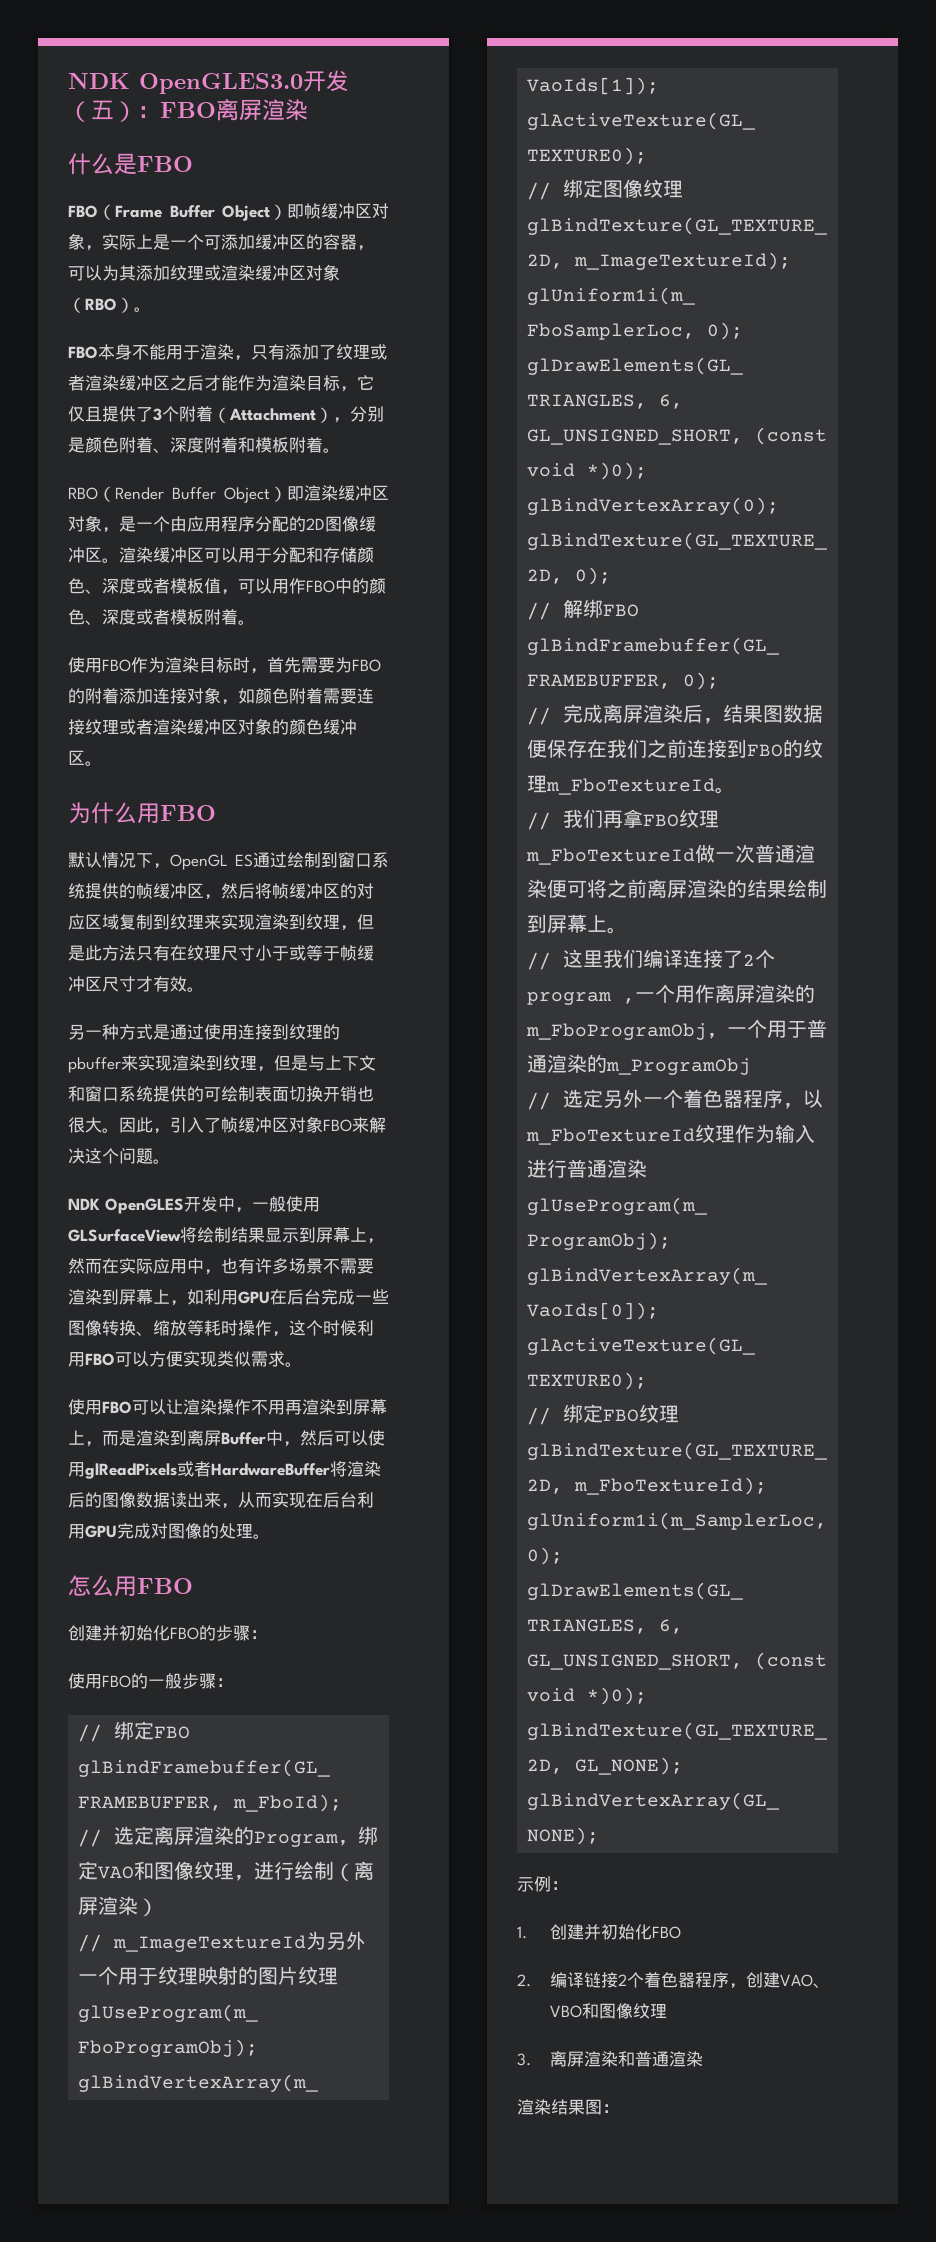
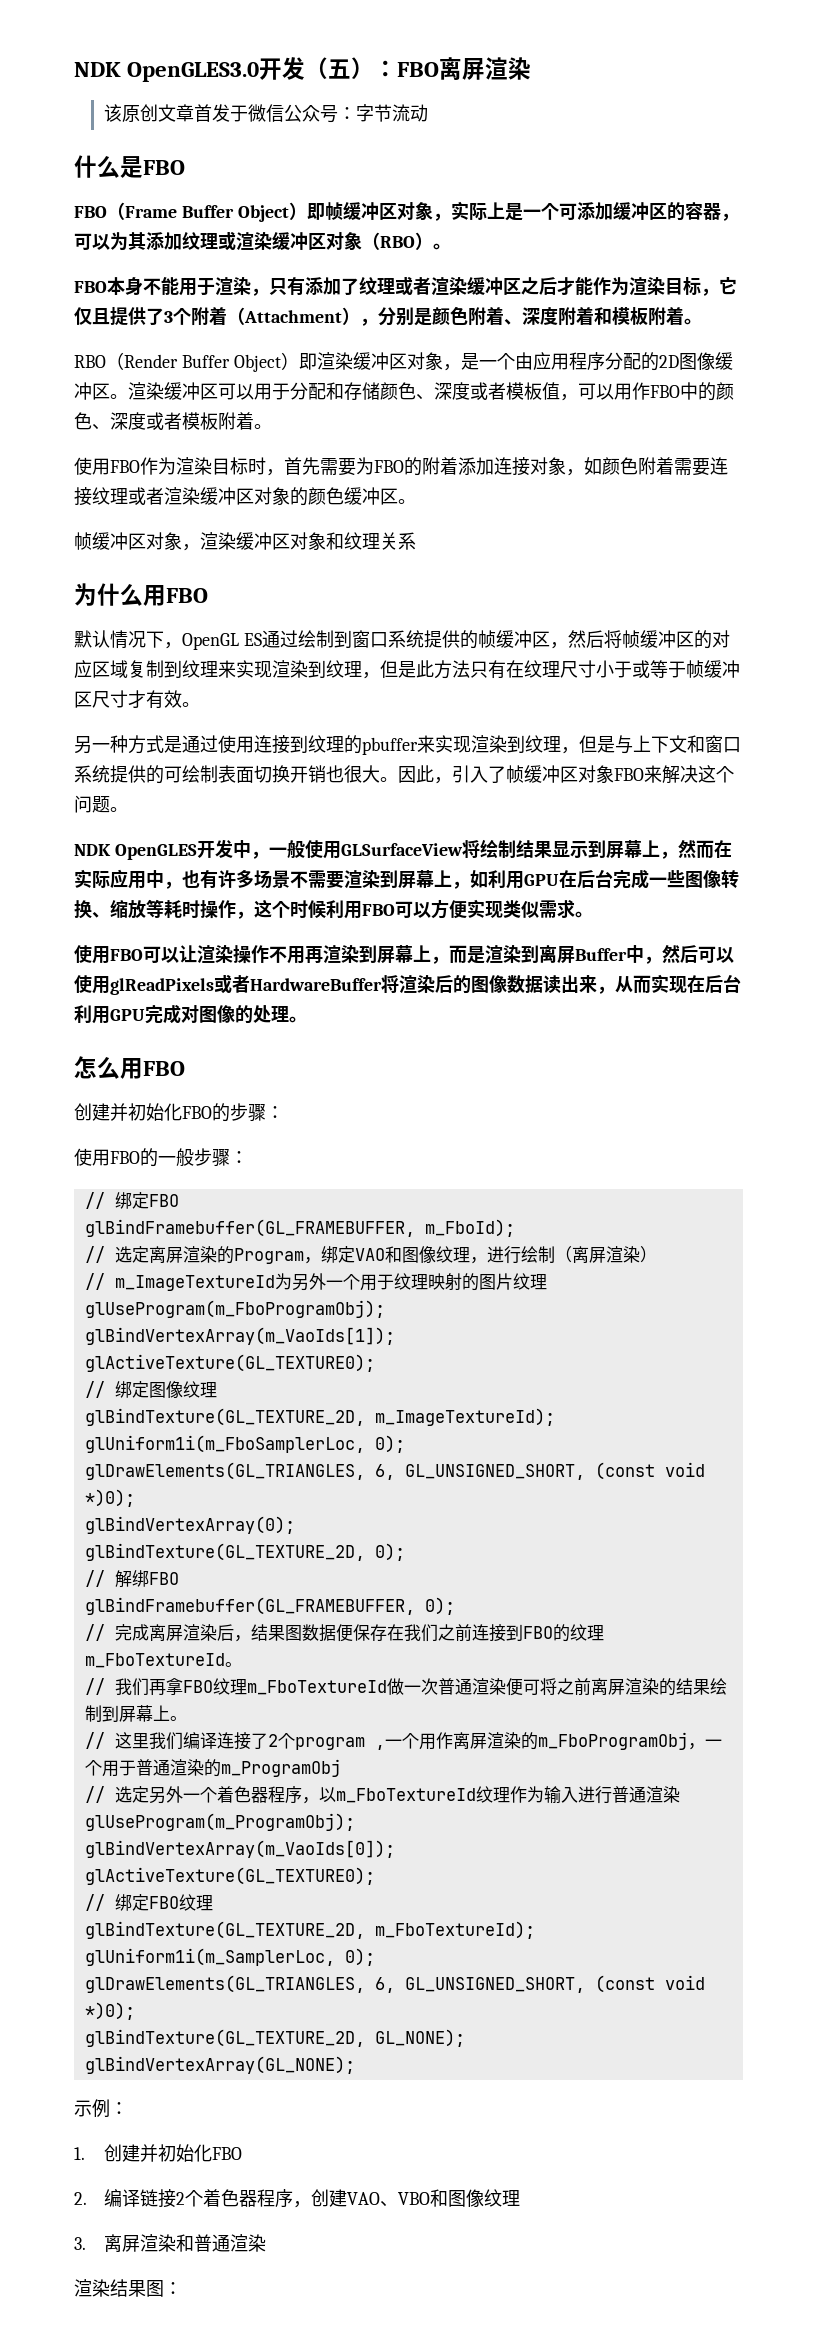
+ 该原创文章首发于微信公众号：字节流动
+ 帧缓冲区对象，渲染缓冲区对象和纹理关系

